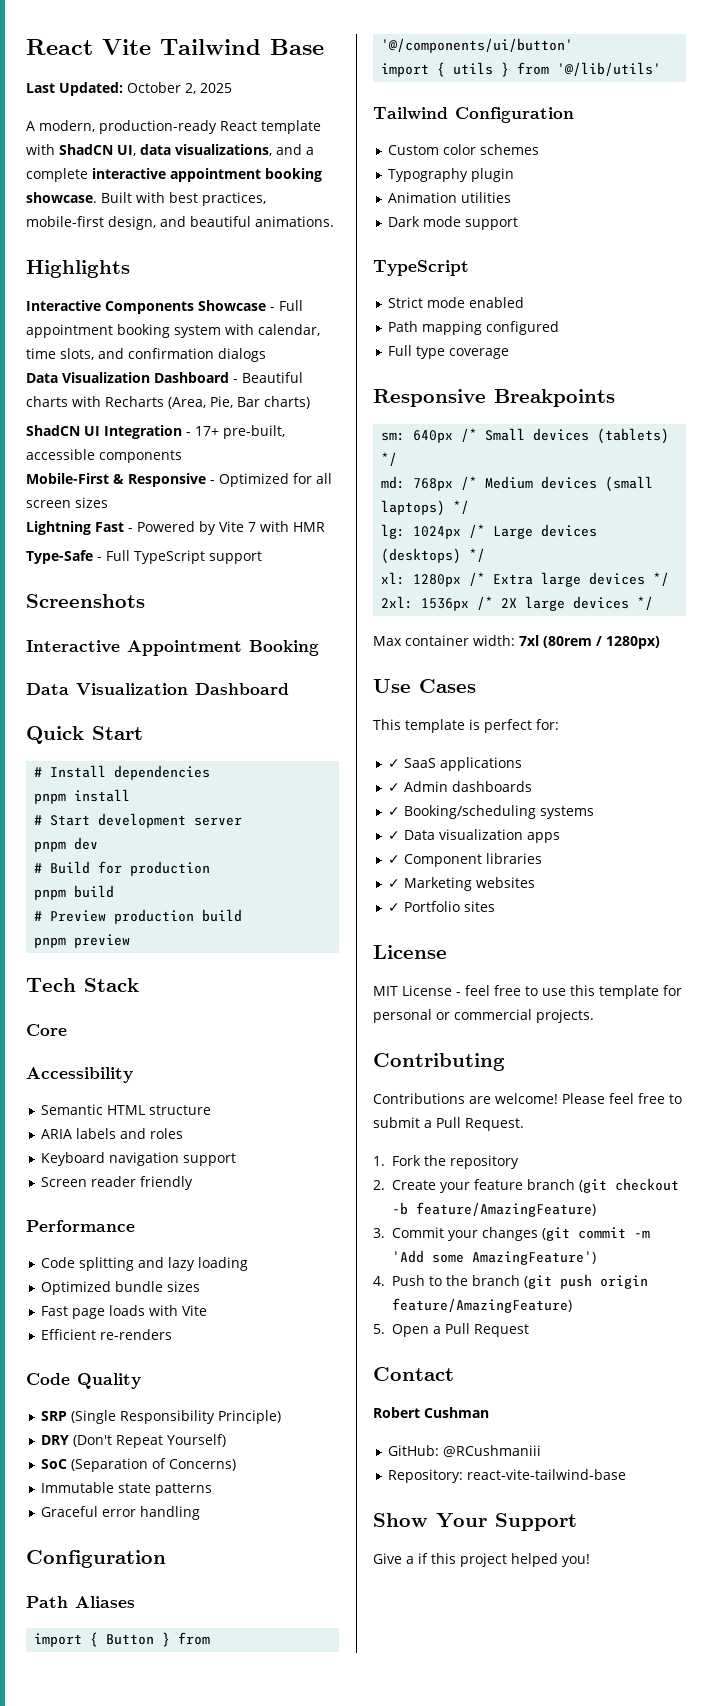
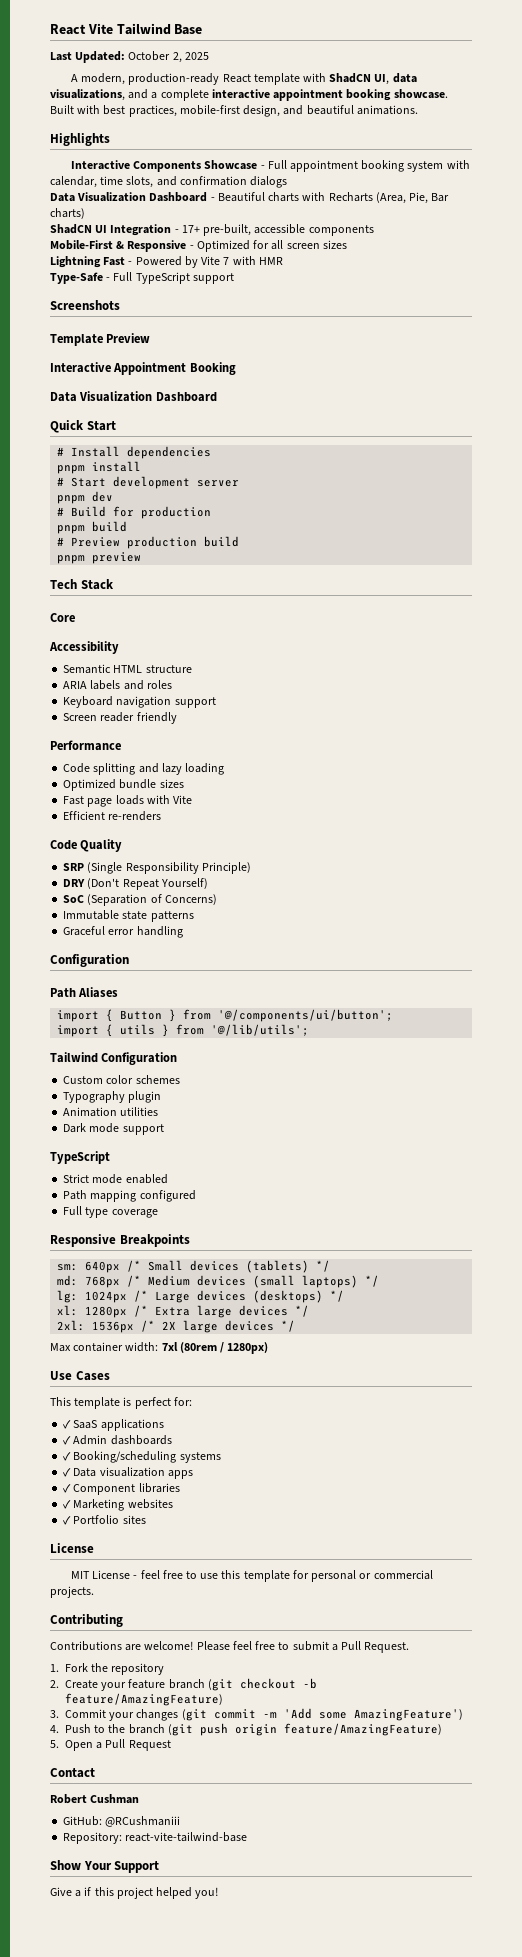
+ Template Preview
- import { Button } from '@/components/ui/button'
+ import { Button } from '@/components/ui/button';
- import { utils } from '@/lib/utils'
+ import { utils } from '@/lib/utils';

